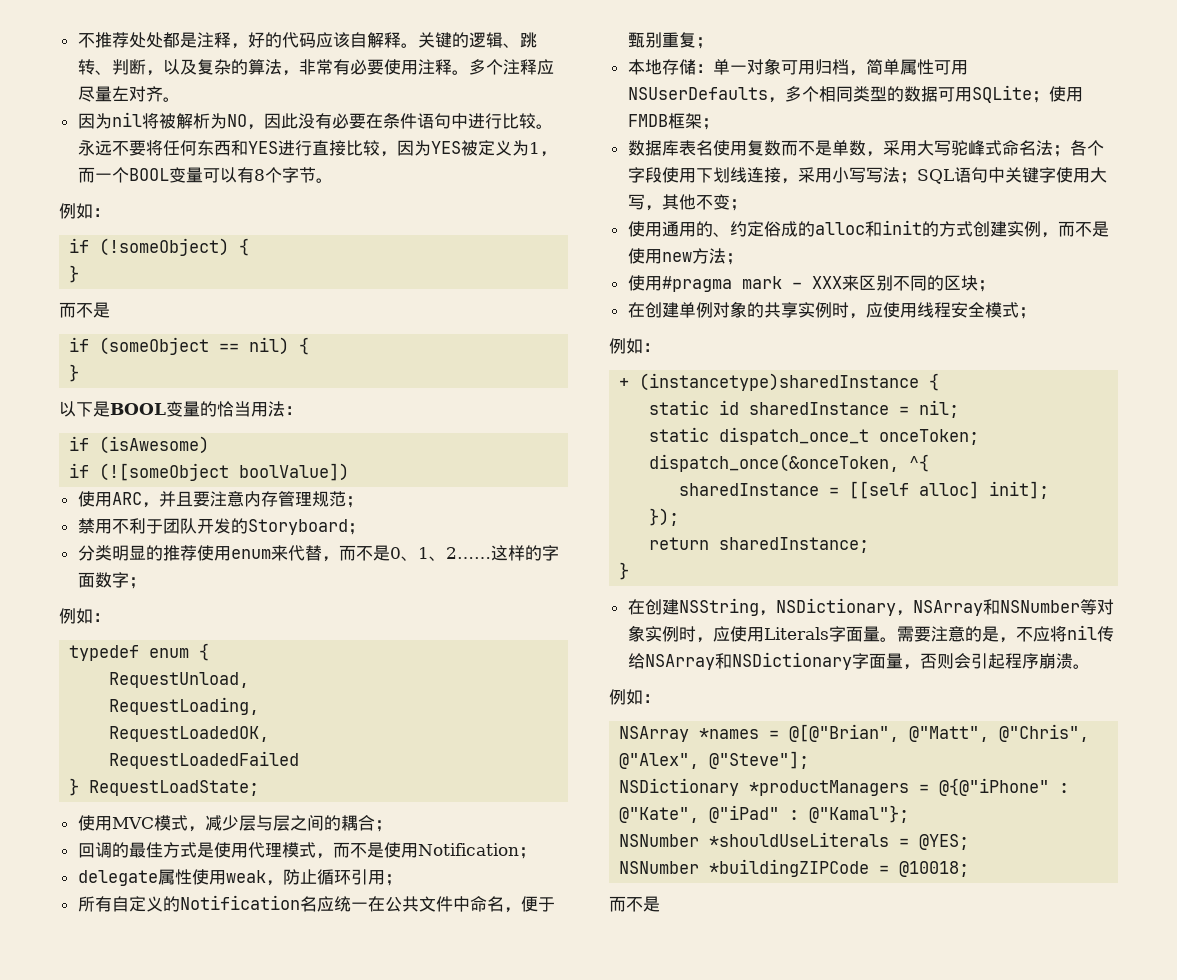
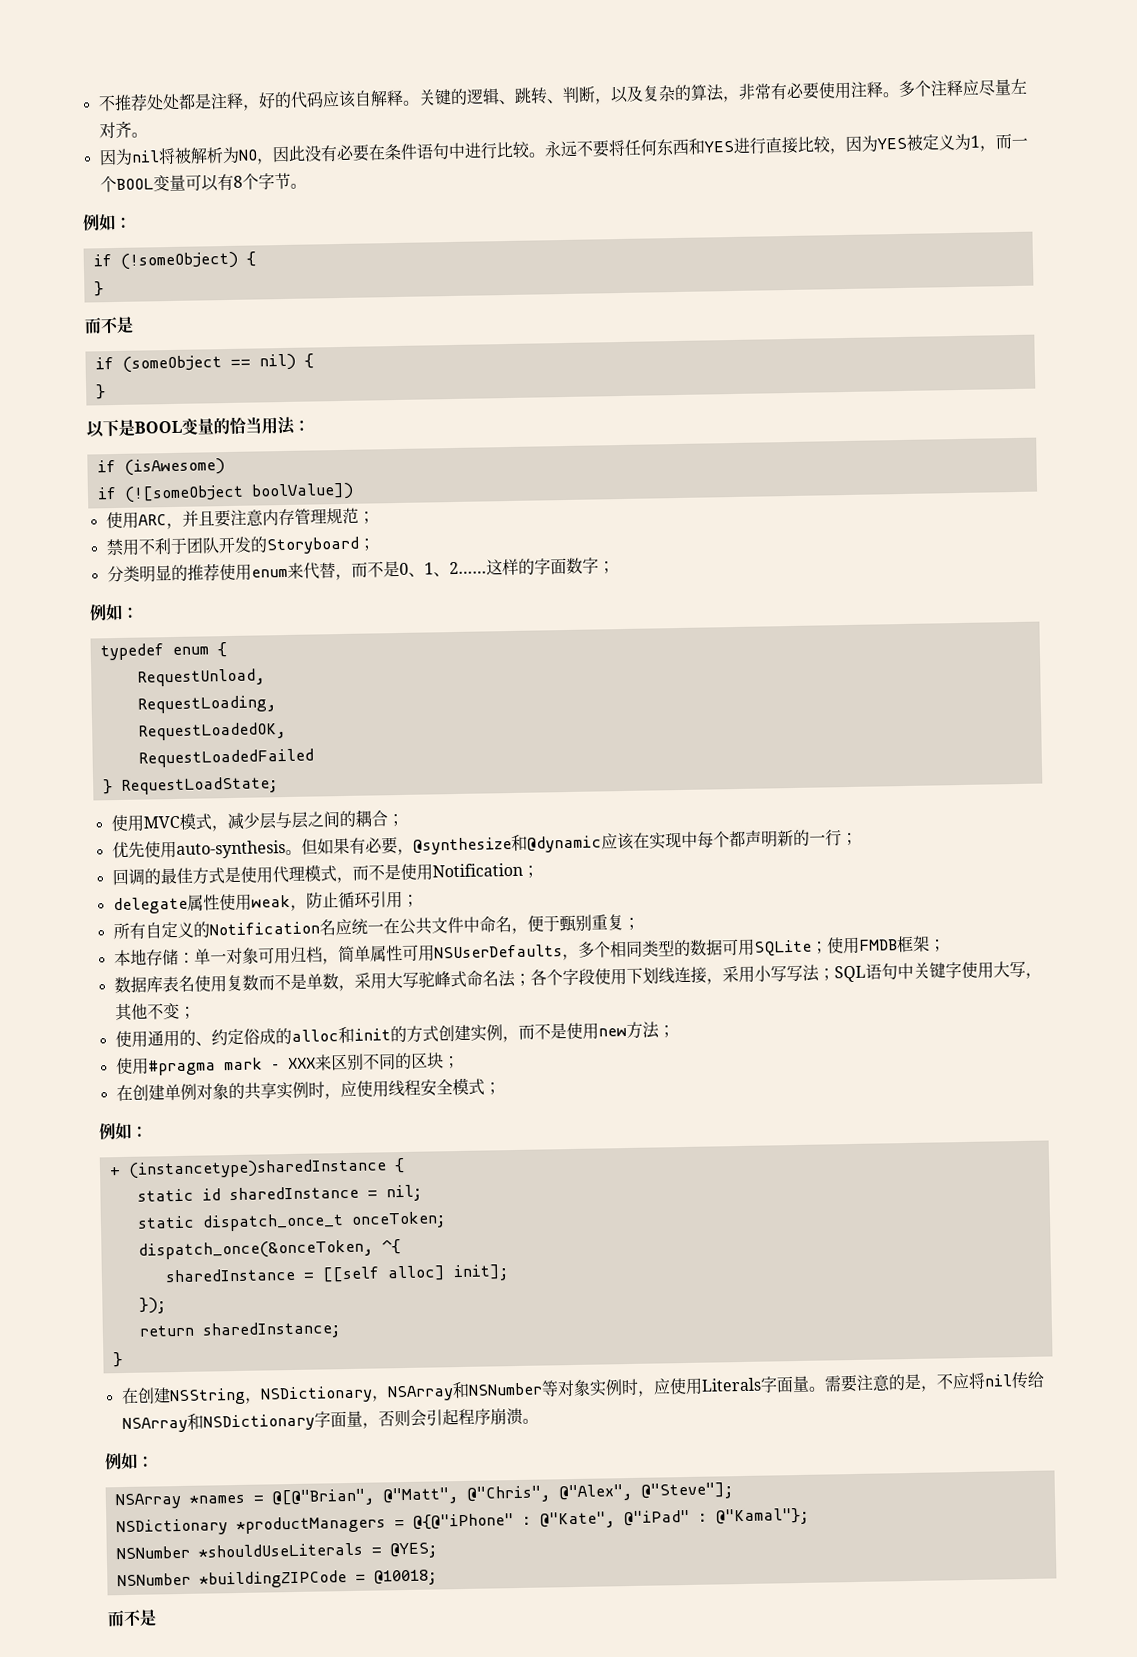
+ 优先使用auto-synthesis。但如果有必要，@synthesize和@dynamic应该在实现中每个都声明新的一行；

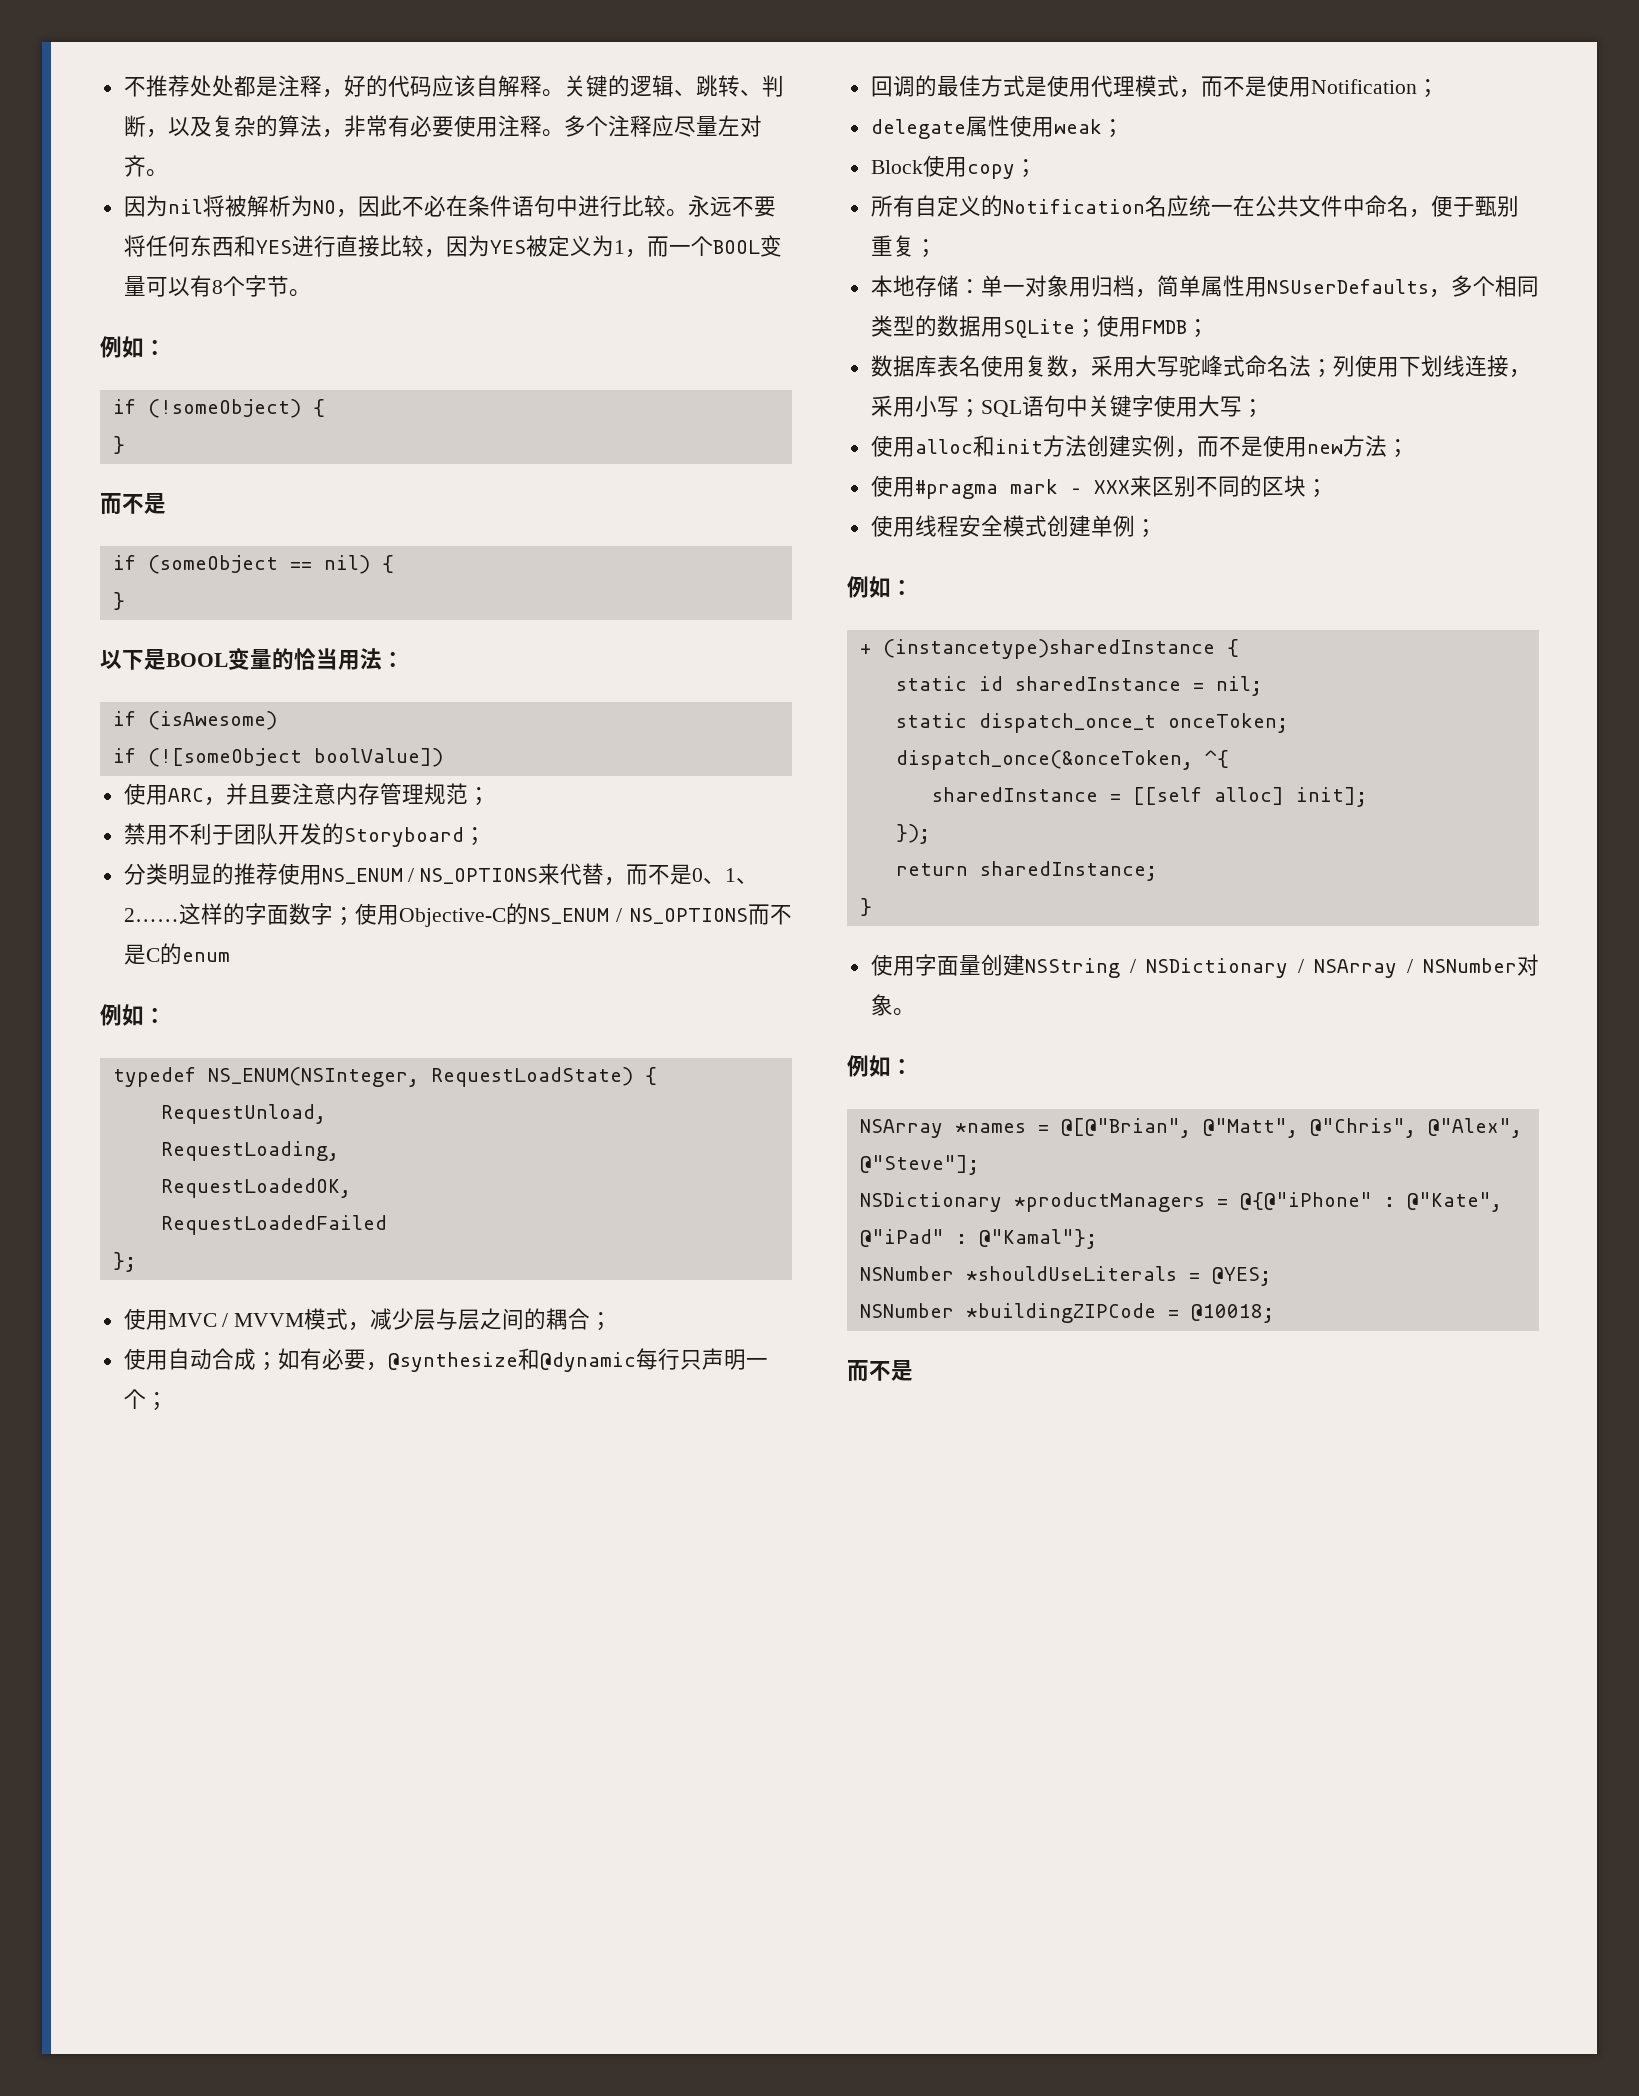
- 因为nil将被解析为NO，因此没有必要在条件语句中进行比较。
+ 因为nil将被解析为NO，因此不必在条件语句中进行比较。
- 分类明显的推荐使用enum来代替，而不是0、1、2……
+ 分类明显的推荐使用NS_ENUM / NS_OPTIONS来代替，而不是0、1、2……
- 这样的字面数字；
+ 这样的字面数字；使用Objective-C的NS_ENUM / NS_OPTIONS而不是C的enum
- typedef enum {
+ typedef NS_ENUM(NSInteger, RequestLoadState) {
- } RequestLoadState;
+ };
- 使用MVC模式，减少层与层之间的耦合；
+ 使用MVC / MVVM模式，减少层与层之间的耦合；
- 优先使用auto-synthesis。但如果有必要，@synthesize和@dynamic应该在实现中每个都声明新的一行；
+ 使用自动合成；如有必要，@synthesize和@dynamic每行只声明一个；
- delegate属性使用weak，防止循环引用；
+ delegate属性使用weak；
+ Block使用copy；
- 本地存储：单一对象可用归档，简单属性可用NSUserDefaults，多个相同类型的数据可用SQLite；使用FMDB框架；
+ 本地存储：单一对象用归档，简单属性用NSUserDefaults，多个相同类型的数据用SQLite；使用FMDB；
- 数据库表名使用复数而不是单数，采用大写驼峰式命名法；各个字段使用下划线连接，采用小写写法；SQL语句中关键字使用大写，其他不变；
- 使用通用的、约定俗成的alloc和init的方式创建实例，而不是使用new方法；
+ 数据库表名使用复数，采用大写驼峰式命名法；列使用下划线连接，采用小写；SQL语句中关键字使用大写；
+ 使用alloc和init方法创建实例，而不是使用new方法；
- 在创建单例对象的共享实例时，应使用线程安全模式；
+ 使用线程安全模式创建单例；
- 在创建NSString，NSDictionary，NSArray和NSNumber等对象实例时，应使用Literals字面量。需要注意的是，不应将nil传给NSArray和NSDictionary字面量，否则会引起程序崩溃。
+ 使用字面量创建NSString / NSDictionary / NSArray / NSNumber对象。

